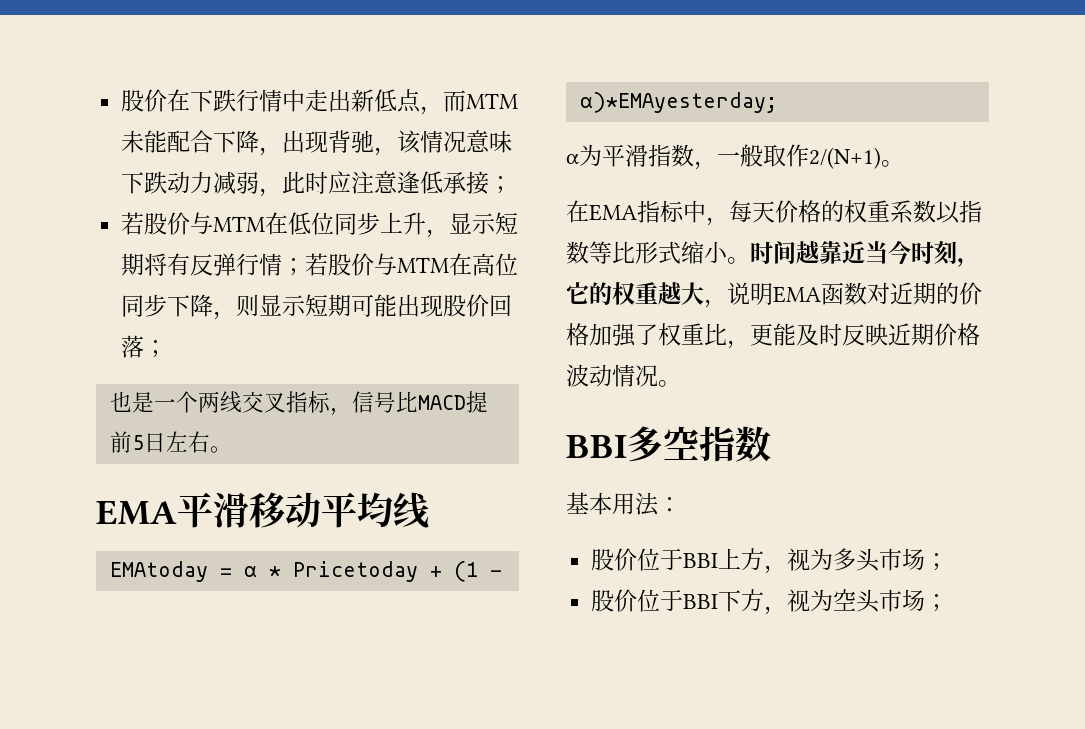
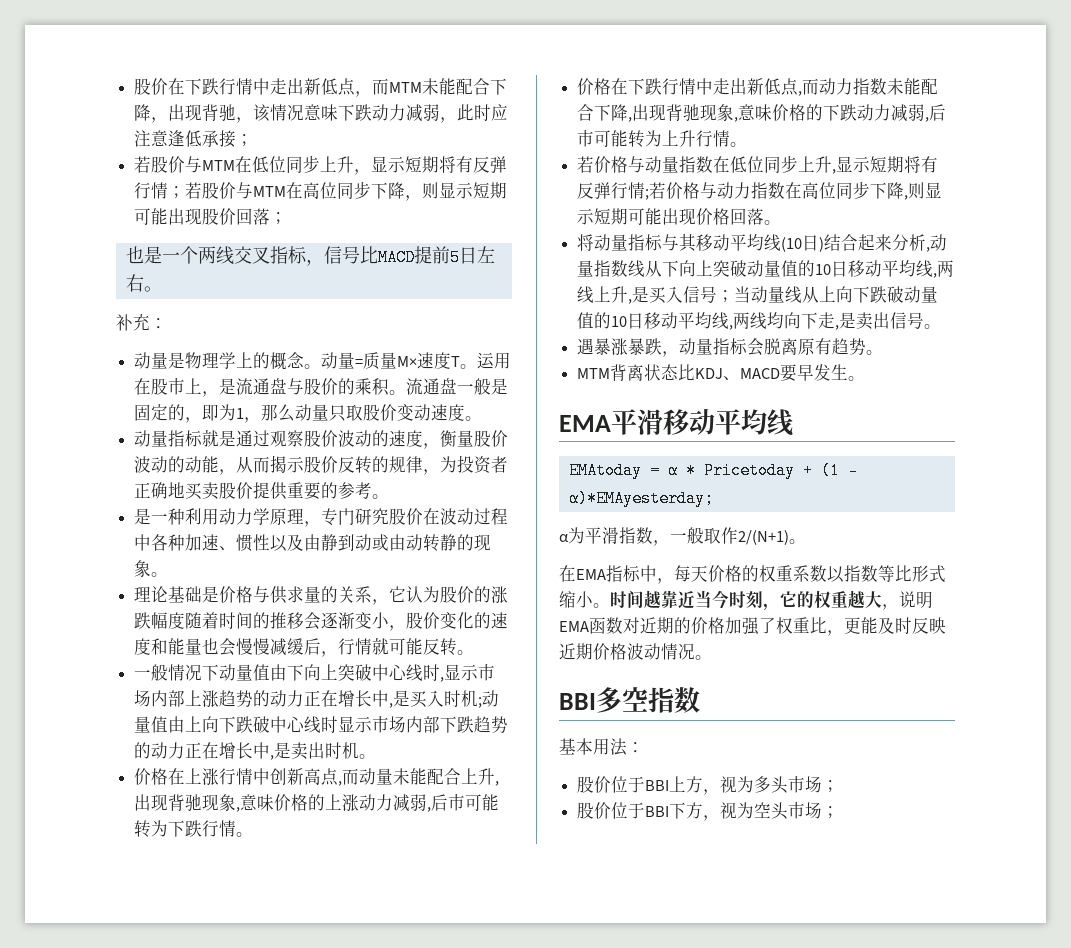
+ 补充：
+ 动量是物理学上的概念。动量=质量M×速度T。运用在股市上，是流通盘与股价的乘积。流通盘一般是固定的，即为1，那么动量只取股价变动速度。
+ 动量指标就是通过观察股价波动的速度，衡量股价波动的动能，从而揭示股价反转的规律，为投资者正确地买卖股价提供重要的参考。
+ 是一种利用动力学原理，专门研究股价在波动过程中各种加速、惯性以及由静到动或由动转静的现象。
+ 理论基础是价格与供求量的关系，它认为股价的涨跌幅度随着时间的推移会逐渐变小，股价变化的速度和能量也会慢慢减缓后，行情就可能反转。
+ 一般情况下动量值由下向上突破中心线时,显示市场内部上涨趋势的动力正在增长中,是买入时机;动量值由上向下跌破中心线时显示市场内部下跌趋势的动力正在增长中,是卖出时机。
+ 价格在上涨行情中创新高点,而动量未能配合上升,出现背驰现象,意味价格的上涨动力减弱,后市可能转为下跌行情。
+ 价格在下跌行情中走出新低点,而动力指数未能配合下降,出现背驰现象,意味价格的下跌动力减弱,后市可能转为上升行情。
+ 若价格与动量指数在低位同步上升,显示短期将有反弹行情;若价格与动力指数在高位同步下降,则显示短期可能出现价格回落。
+ 将动量指标与其移动平均线(10日)结合起来分析,动量指数线从下向上突破动量值的10日移动平均线,两线上升,是买入信号；当动量线从上向下跌破动量值的10日移动平均线,两线均向下走,是卖出信号。
+ 遇暴涨暴跌，动量指标会脱离原有趋势。
+ MTM背离状态比KDJ、MACD要早发生。

